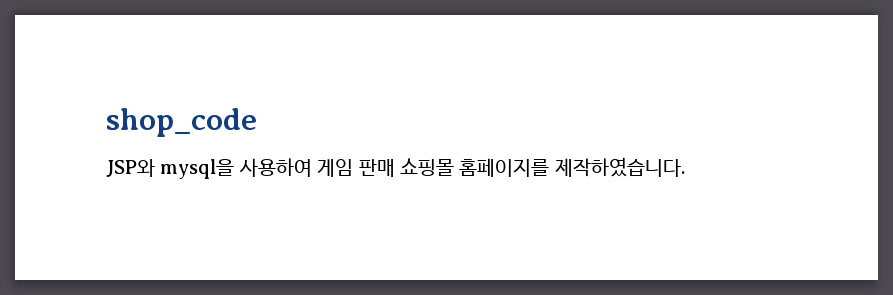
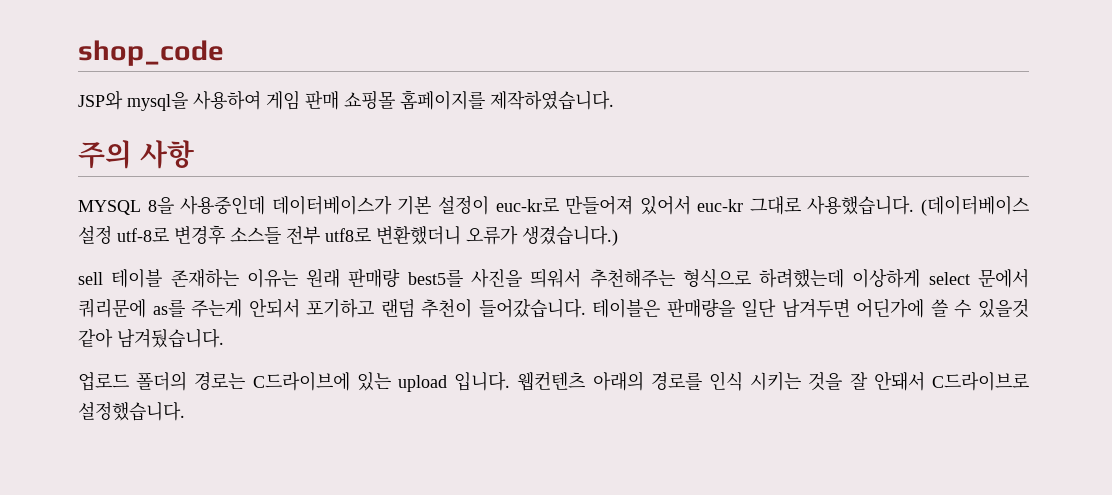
+ 주의 사항
+ MYSQL 8을 사용중인데 데이터베이스가 기본 설정이 euc-kr로 만들어져 있어서 euc-kr 그대로 사용했습니다. (데이터베이스 설정 utf-8로 변경후 소스들 전부 utf8로 변환했더니 오류가 생겼습니다.)
+ sell 테이블 존재하는 이유는 원래 판매량 best5를 사진을 띄워서 추천해주는 형식으로 하려했는데 이상하게 select 문에서 쿼리문에 as를 주는게 안되서 포기하고 랜덤 추천이 들어갔습니다. 테이블은 판매량을 일단 남겨두면 어딘가에 쓸 수 있을것 같아 남겨뒀습니다.
+ 업로드 폴더의 경로는 C드라이브에 있는 upload 입니다. 웹컨텐츠 아래의 경로를 인식 시키는 것을 잘 안돼서 C드라이브로 설정했습니다.

